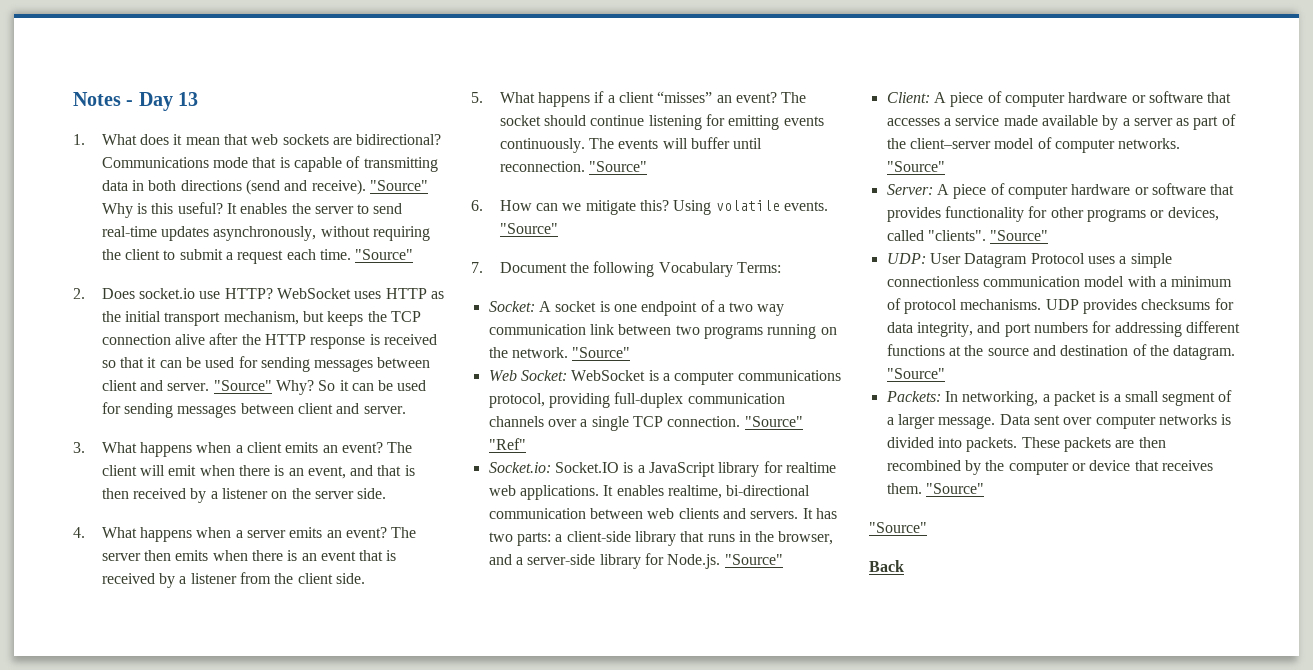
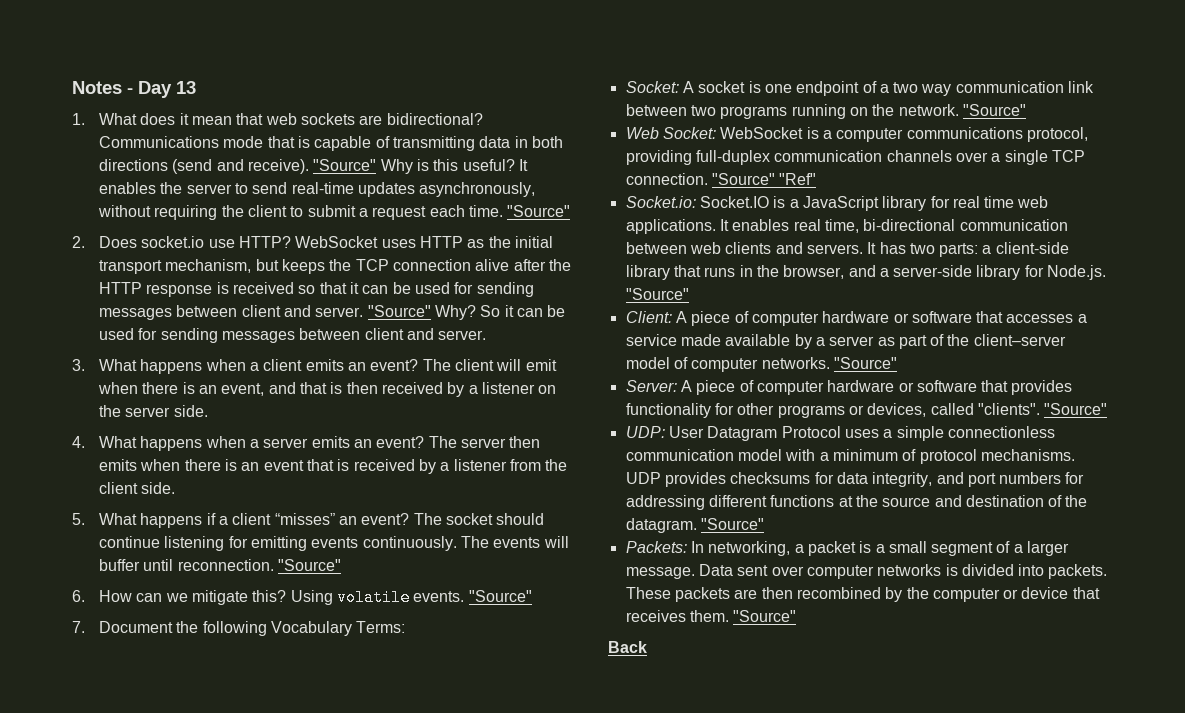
- Socket.io: Socket.IO is a JavaScript library for realtime web applications.
+ Socket.io: Socket.IO is a JavaScript library for real time web applications.
- It enables realtime, bi-directional communication between web clients and servers.
+ It enables real time, bi-directional communication between web clients and servers.
  These packets are then recombined by the computer or device that receives them. "Source"
- "Source"

